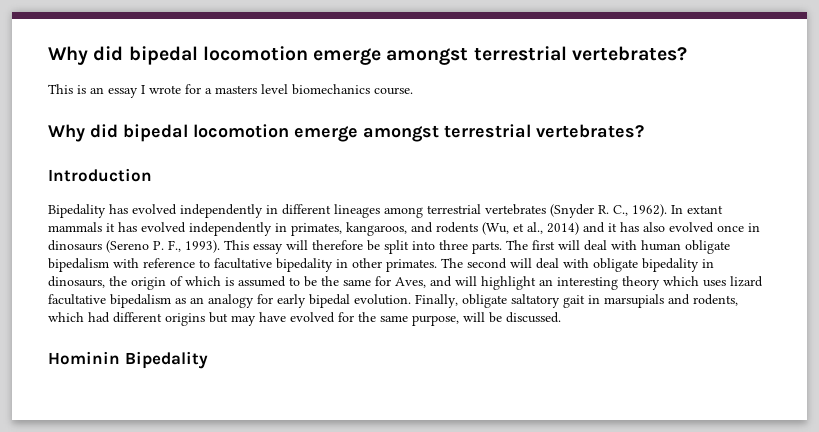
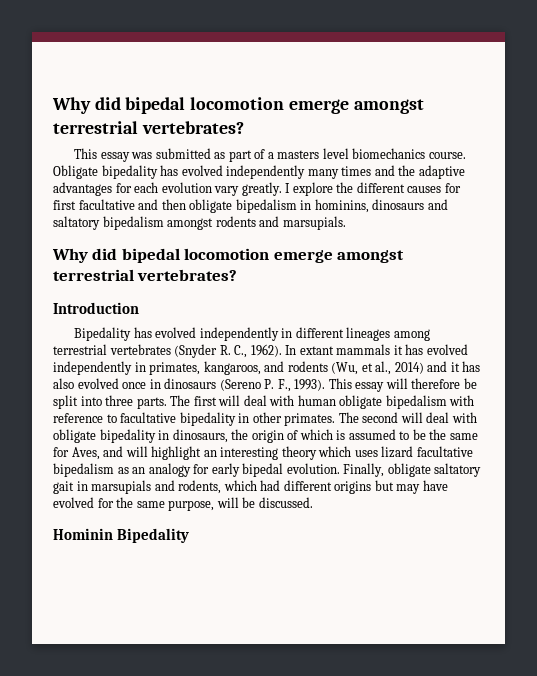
- This is an essay I wrote for a masters level biomechanics course.
+ This essay was submitted as part of a masters level biomechanics course. Obligate bipedality has evolved independently many times and the adaptive advantages for each evolution vary greatly. I explore the different causes for first facultative and then obligate bipedalism in hominins, dinosaurs and saltatory bipedalism amongst rodents and marsupials.

